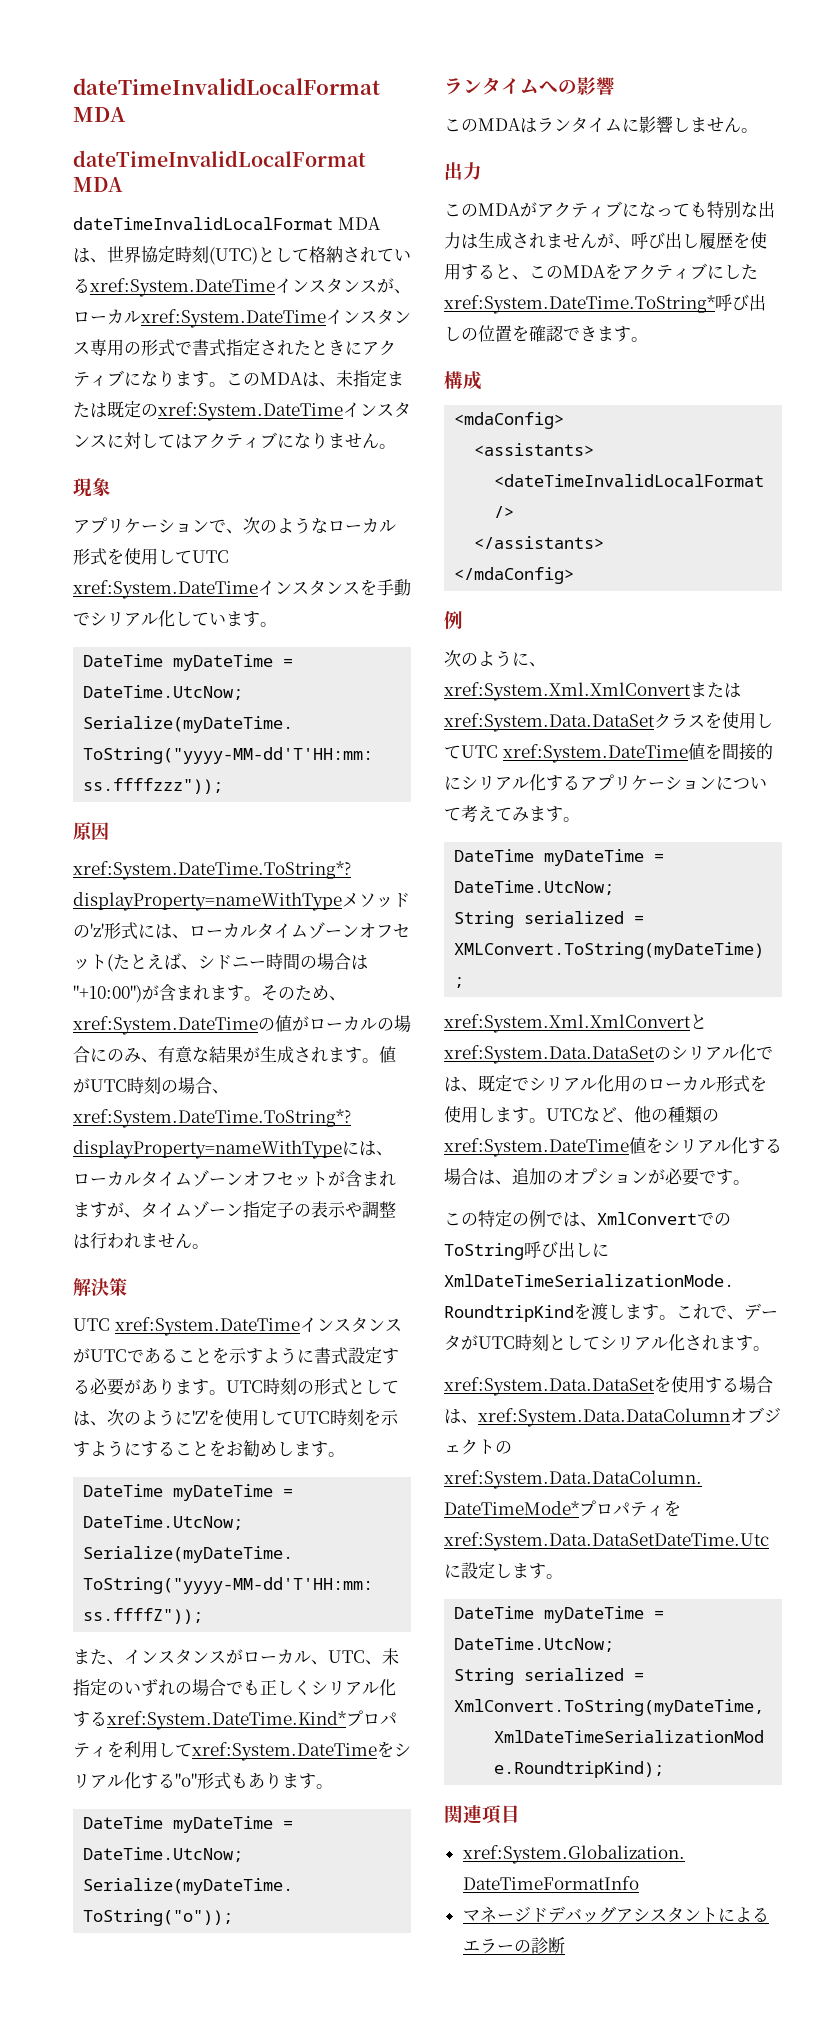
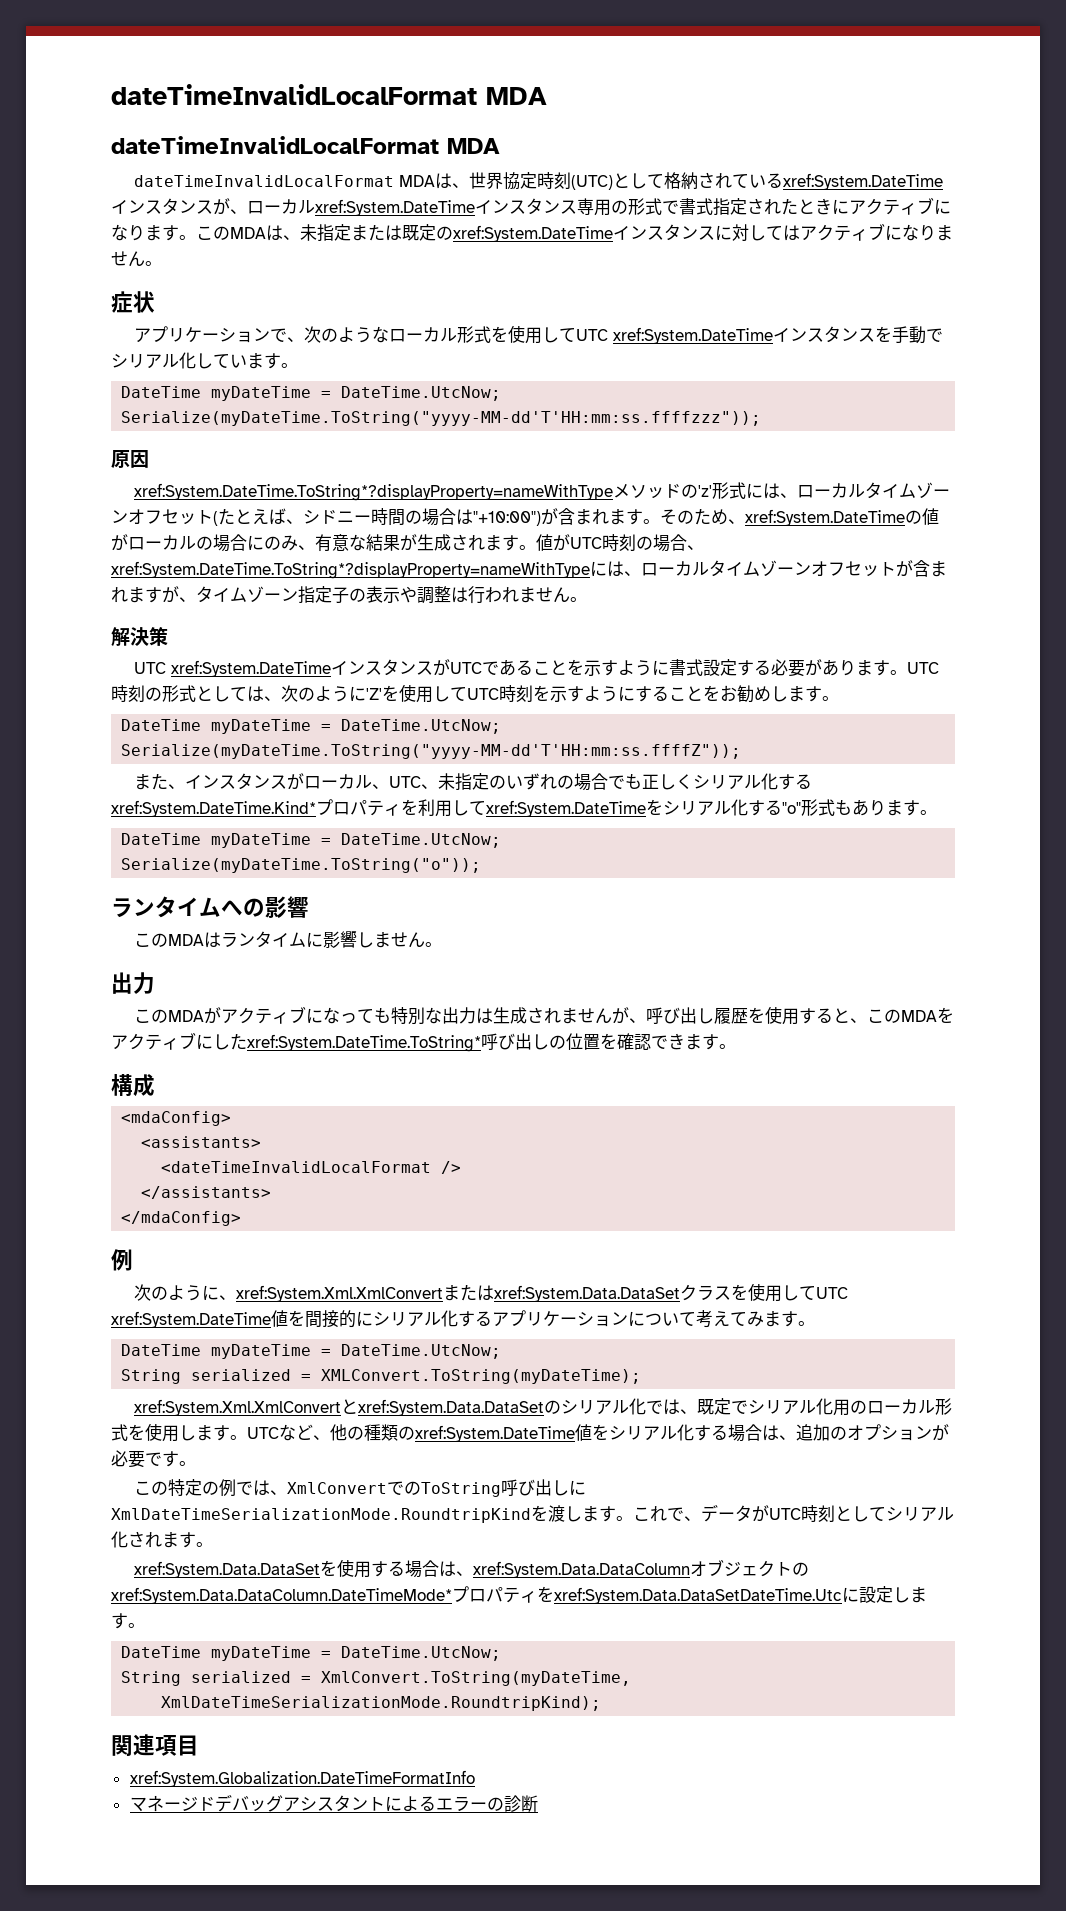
- 現象
+ 症状

